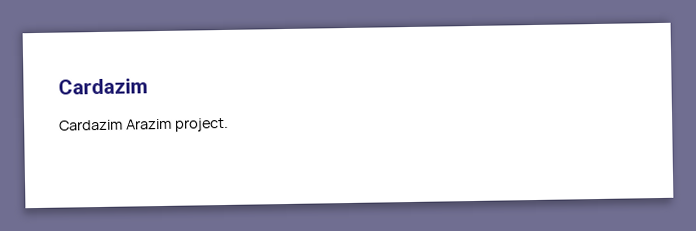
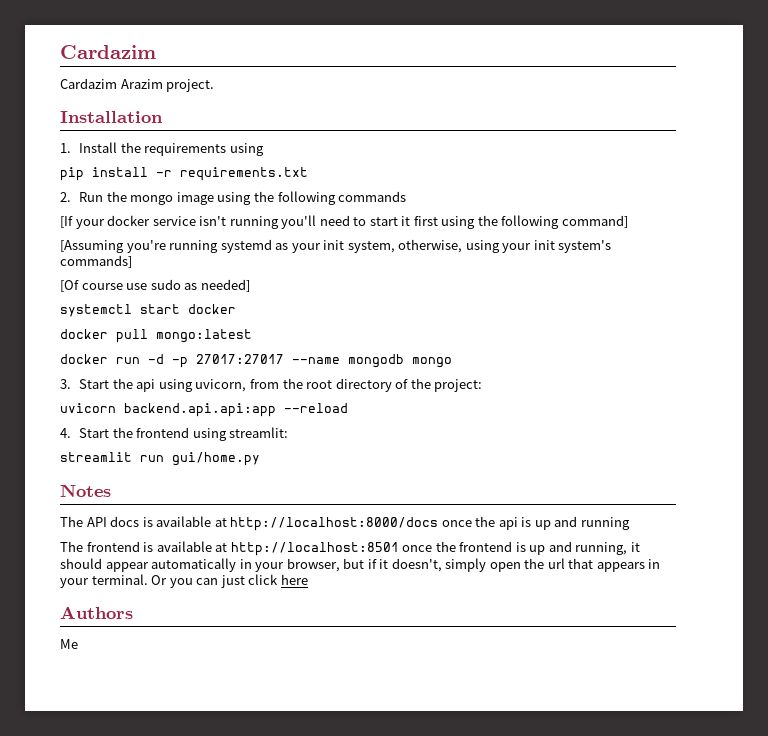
+ Installation
+ 1. Install the requirements using
+ pip install -r requirements.txt
+ 2. Run the mongo image using the following commands
+ [If your docker service isn't running you'll need to start it first using the following command]
+ [Assuming you're running systemd as your init system, otherwise, using your init system's commands]
+ [Of course use sudo as needed]
+ systemctl start docker
+ docker pull mongo:latest
+ docker run -d -p 27017:27017 --name mongodb mongo
+ 3. Start the api using uvicorn, from the root directory of the project:
+ uvicorn backend.api.api:app --reload
+ 4. Start the frontend using streamlit:
+ streamlit run gui/home.py
+ Notes
+ The API docs is available at http://localhost:8000/docs once the api is up and running
+ The frontend is available at http://localhost:8501 once the frontend is up and running, it should appear automatically in your browser, but if it doesn't, simply open the url that appears in your terminal. Or you can just click here
+ Authors
+ Me

